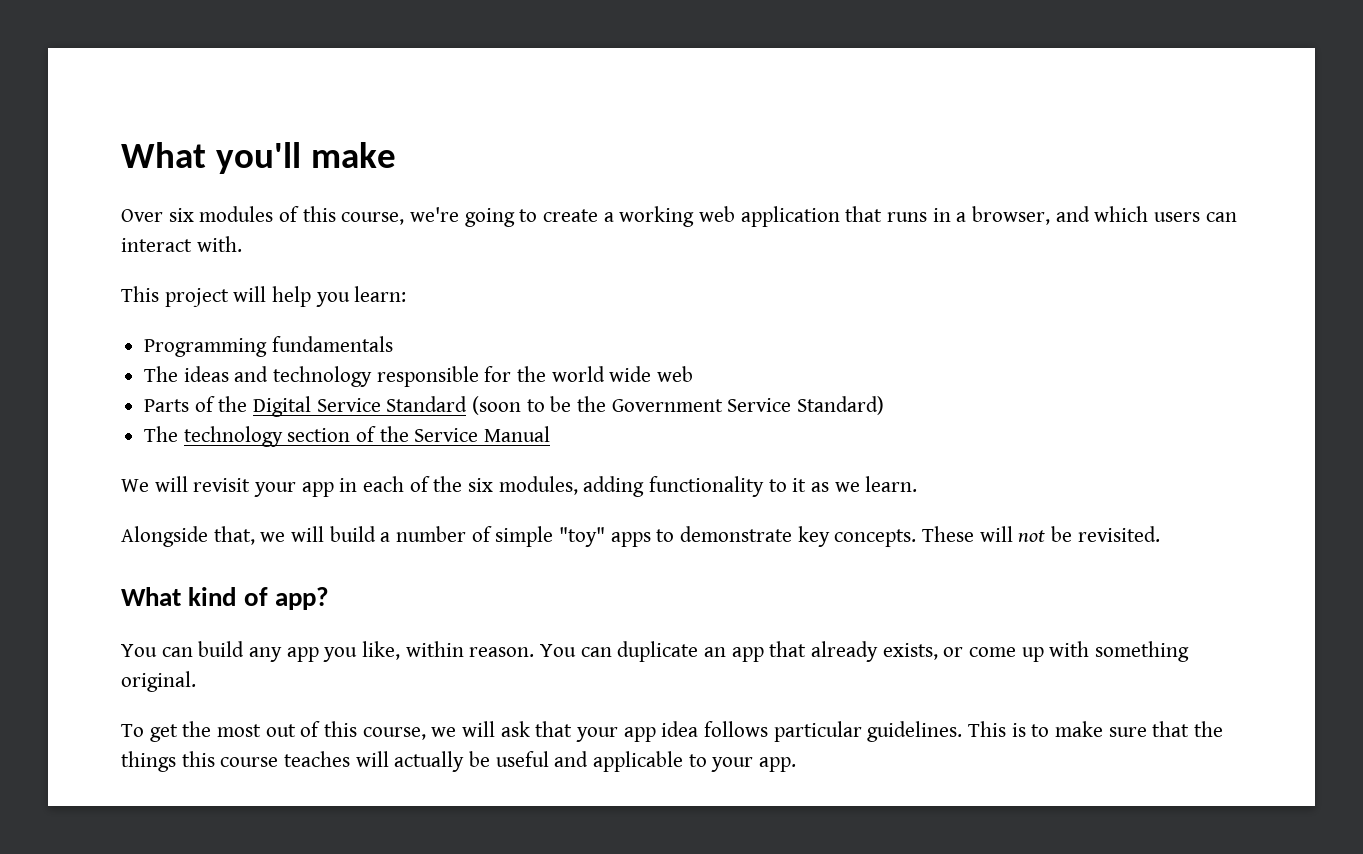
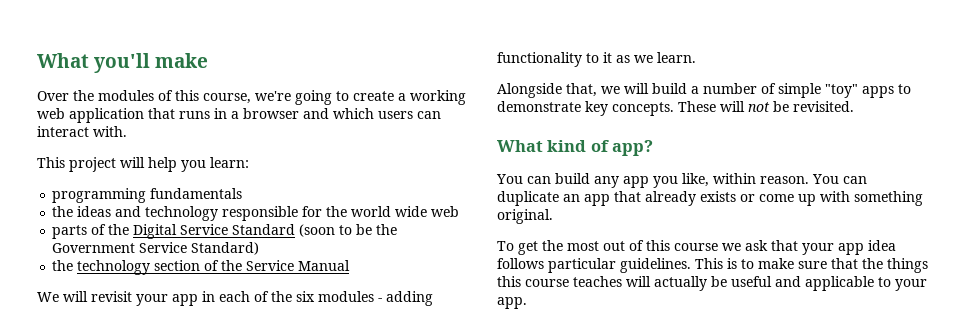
- Over six modules of this course, we're going to create a working web application that runs in a browser, and which users can interact with.
+ Over the modules of this course, we're going to create a working web application that runs in a browser and which users can interact with.
- Programming fundamentals
+ programming fundamentals
- The ideas and technology responsible for the world wide web
+ the ideas and technology responsible for the world wide web
- Parts of the Digital Service Standard (soon to be the Government Service Standard)
+ parts of the Digital Service Standard (soon to be the Government Service Standard)
- The technology section of the Service Manual
+ the technology section of the Service Manual
- We will revisit your app in each of the six modules, adding functionality to it as we learn.
+ We will revisit your app in each of the six modules - adding functionality to it as we learn.
- You can duplicate an app that already exists, or come up with something original.
+ You can duplicate an app that already exists or come up with something original.
- To get the most out of this course, we will ask that your app idea follows particular guidelines.
+ To get the most out of this course we ask that your app idea follows particular guidelines.

